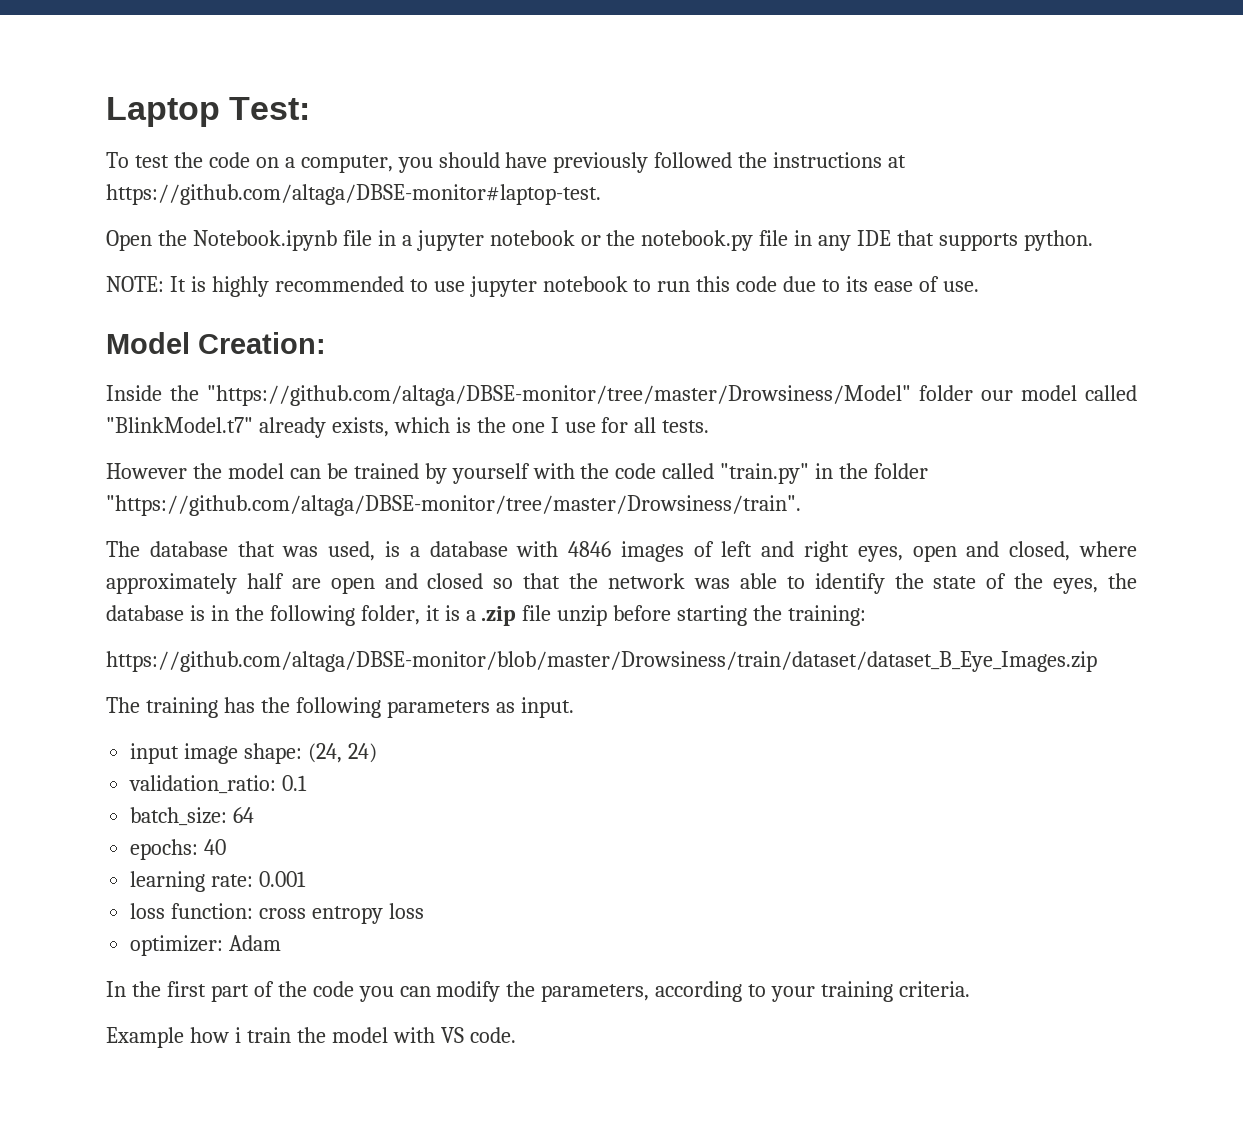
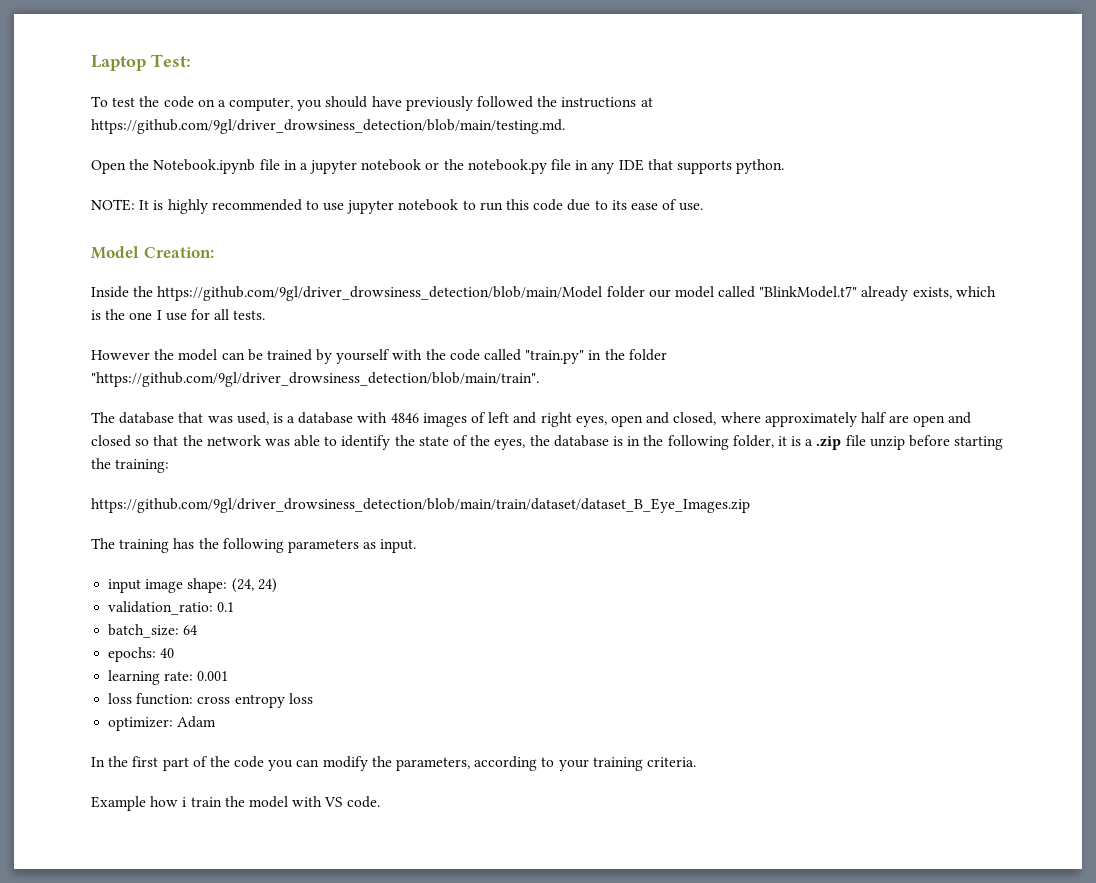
- To test the code on a computer, you should have previously followed the instructions at https://github.com/altaga/DBSE-monitor#laptop-test.
+ To test the code on a computer, you should have previously followed the instructions at https://github.com/9gl/driver_drowsiness_detection/blob/main/testing.md.
- Inside the "https://github.com/altaga/DBSE-monitor/tree/master/Drowsiness/Model" folder our model called "BlinkModel.t7" already exists, which is the one I use for all tests.
+ Inside the https://github.com/9gl/driver_drowsiness_detection/blob/main/Model folder our model called "BlinkModel.t7" already exists, which is the one I use for all tests.
- However the model can be trained by yourself with the code called "train.py" in the folder "https://github.com/altaga/DBSE-monitor/tree/master/Drowsiness/train".
+ However the model can be trained by yourself with the code called "train.py" in the folder "https://github.com/9gl/driver_drowsiness_detection/blob/main/train".
- https://github.com/altaga/DBSE-monitor/blob/master/Drowsiness/train/dataset/dataset_B_Eye_Images.zip
+ https://github.com/9gl/driver_drowsiness_detection/blob/main/train/dataset/dataset_B_Eye_Images.zip

